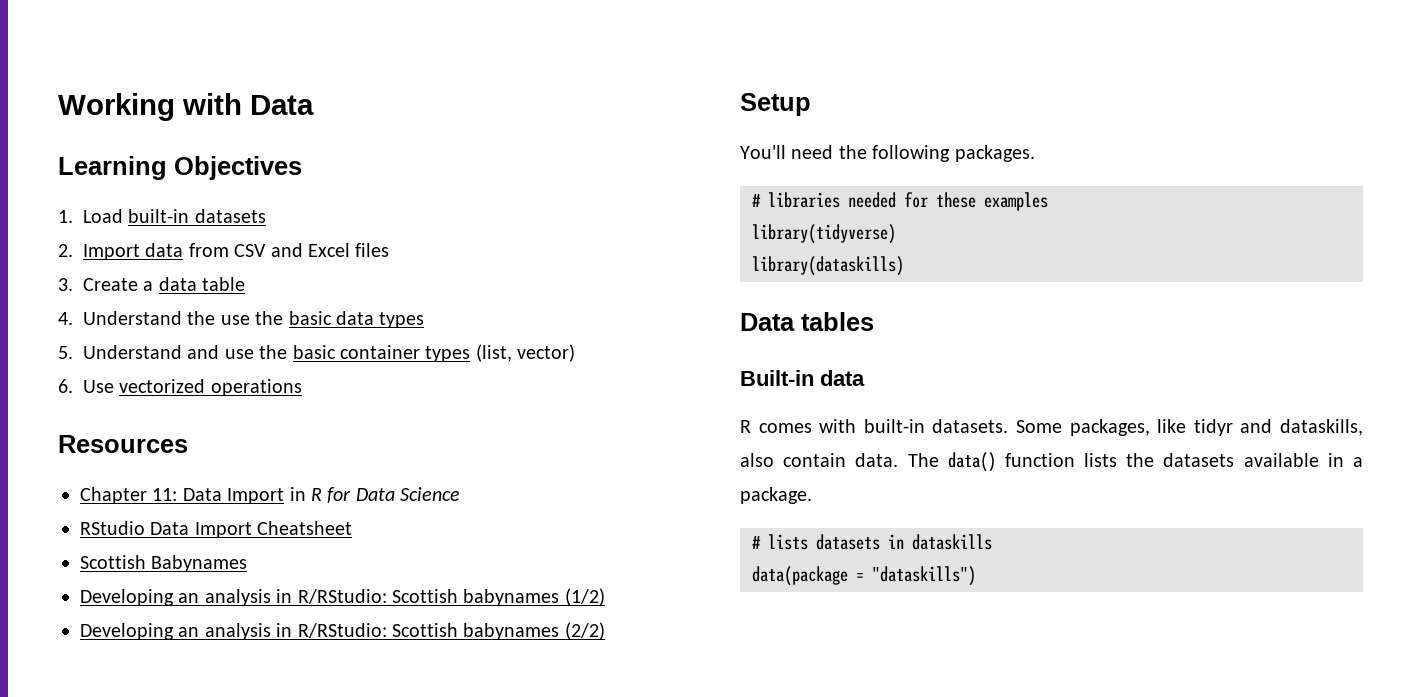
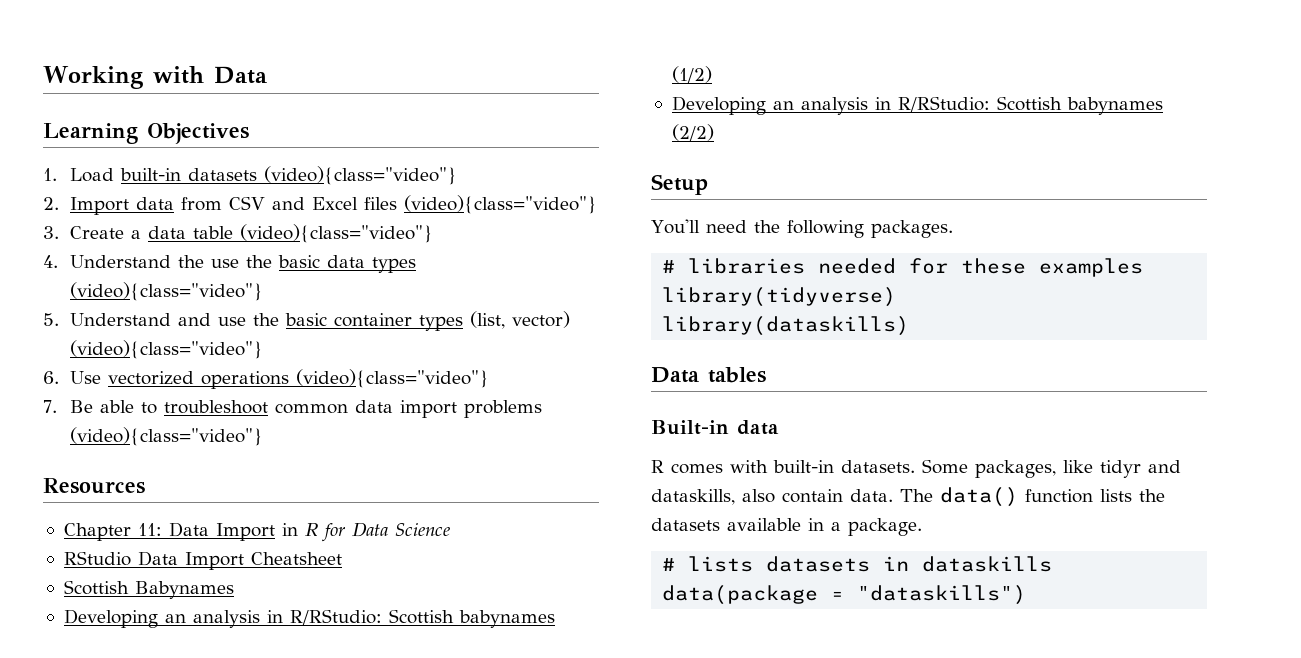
- 1. Load built-in datasets
+ 1. Load built-in datasets (video){class="video"}
- 2. Import data from CSV and Excel files
+ 2. Import data from CSV and Excel files (video){class="video"}
- 3. Create a data table
+ 3. Create a data table (video){class="video"}
- 4. Understand the use the basic data types
+ 4. Understand the use the basic data types (video){class="video"}
- 5. Understand and use the basic container types (list, vector)
+ 5. Understand and use the basic container types (list, vector) (video){class="video"}
- 6. Use vectorized operations
+ 6. Use vectorized operations (video){class="video"}
+ 7. Be able to troubleshoot common data import problems (video){class="video"}

